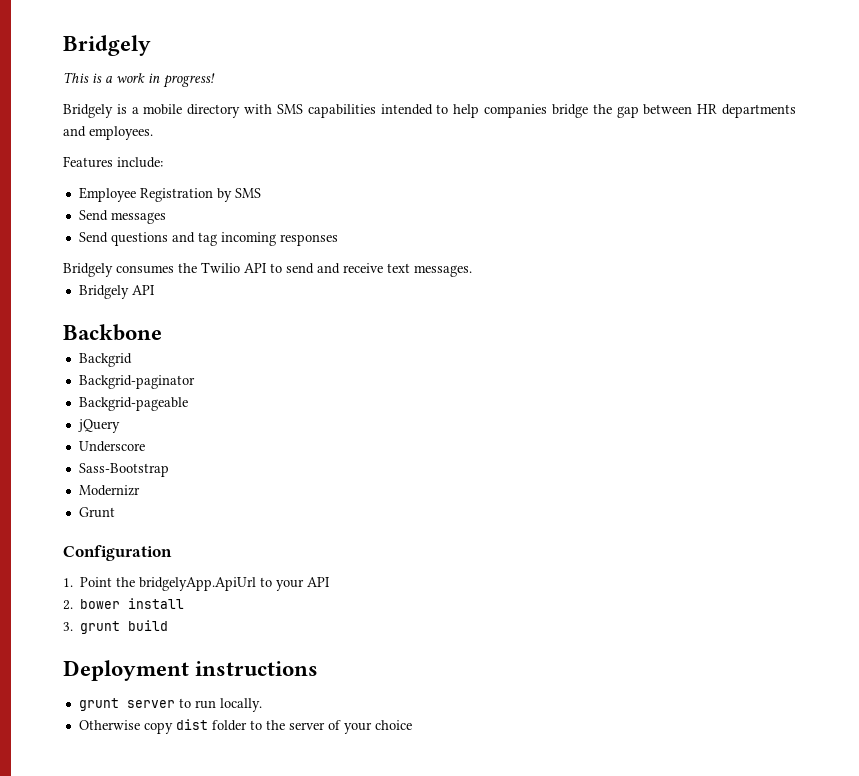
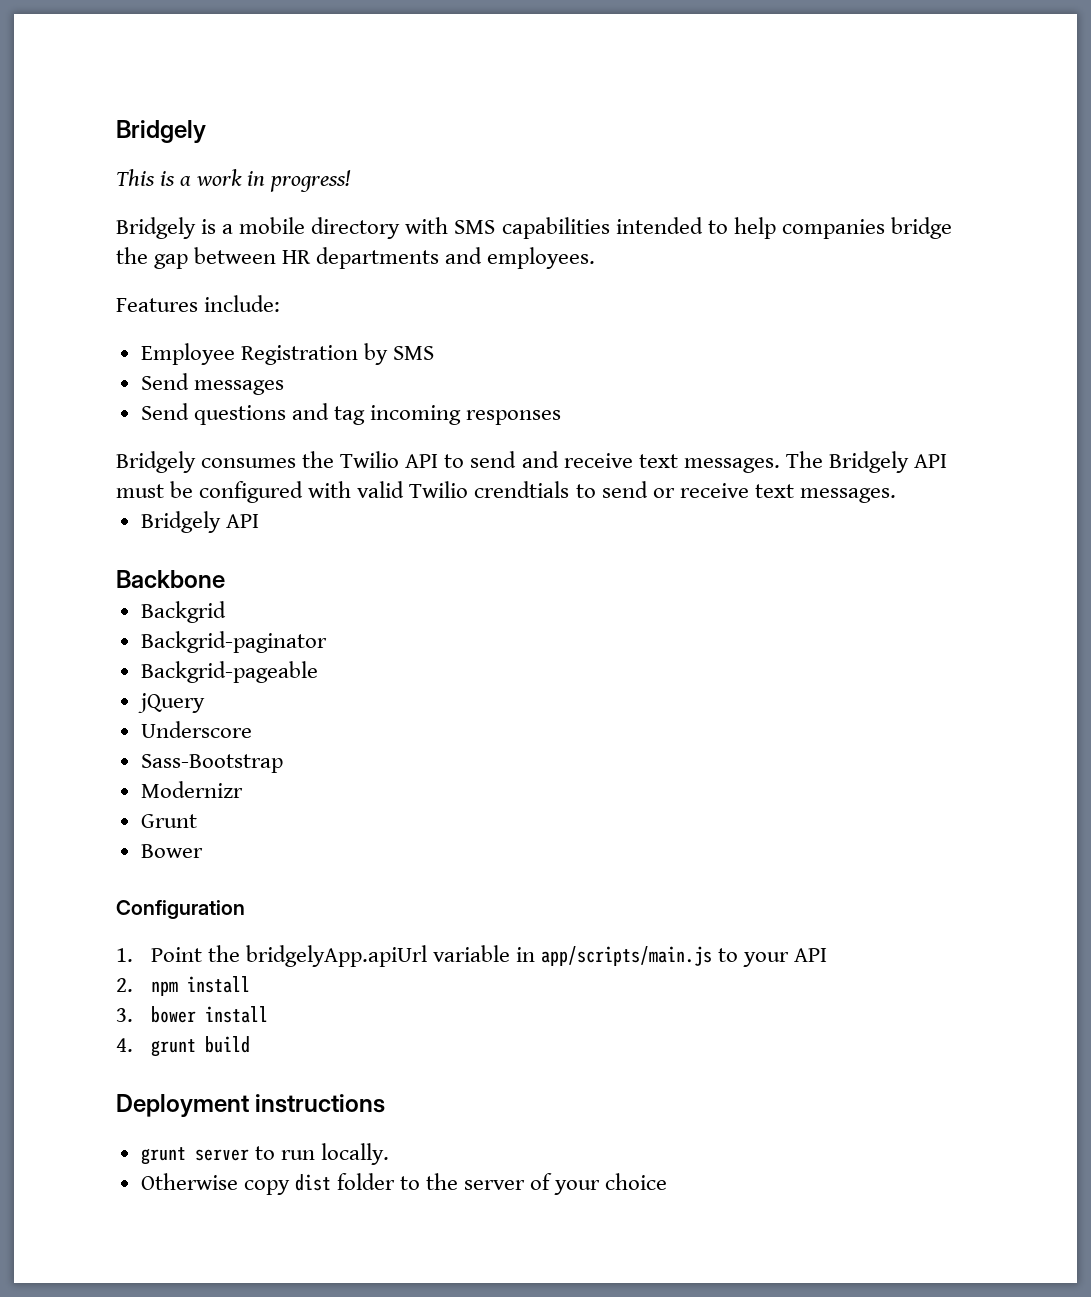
+ The Bridgely API must be configured with valid Twilio crendtials to send or receive text messages.
+ Bower
- 1. Point the bridgelyApp.ApiUrl to your API
+ 1. Point the bridgelyApp.apiUrl variable in app/scripts/main.js to your API
- 2. bower install
+ 2. npm install
+ 3. bower install
- 3. grunt build
+ 4. grunt build

